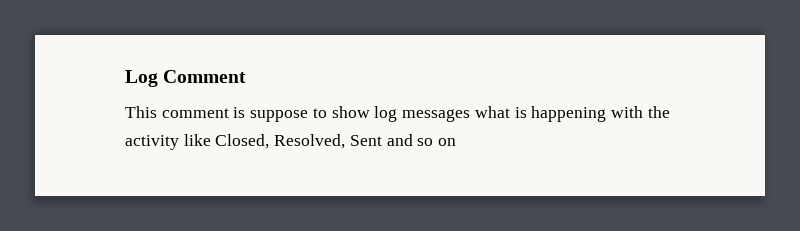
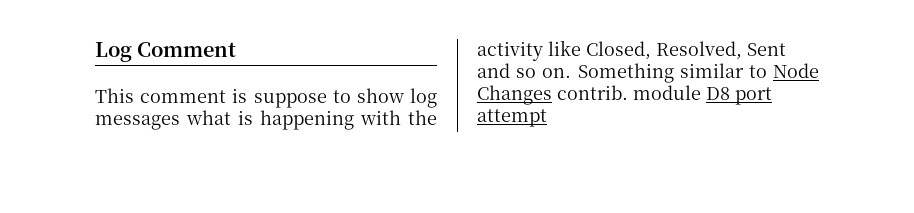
- This comment is suppose to show log messages what is happening with the activity like Closed, Resolved, Sent and so on
+ This comment is suppose to show log messages what is happening with the activity like Closed, Resolved, Sent and so on. Something similar to Node Changes contrib. module D8 port attempt

